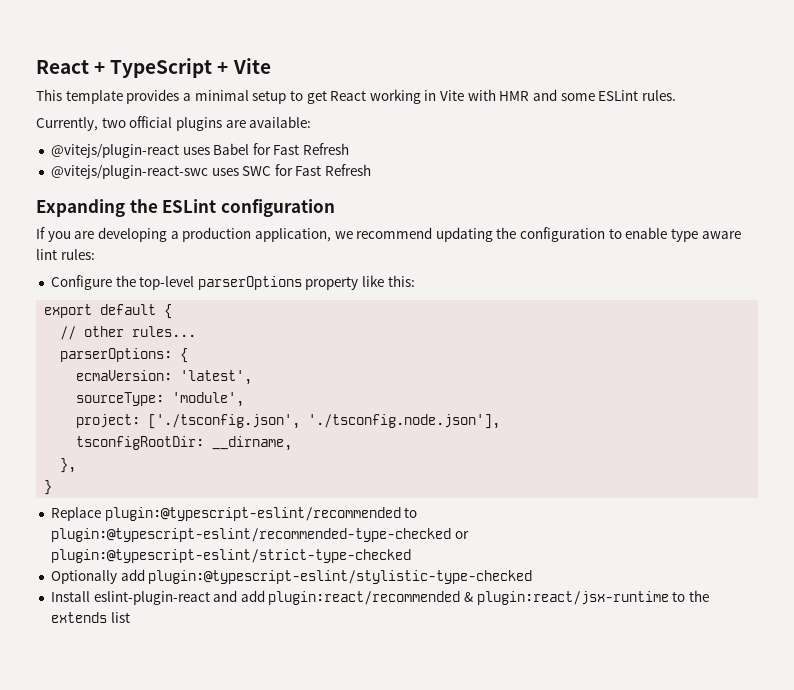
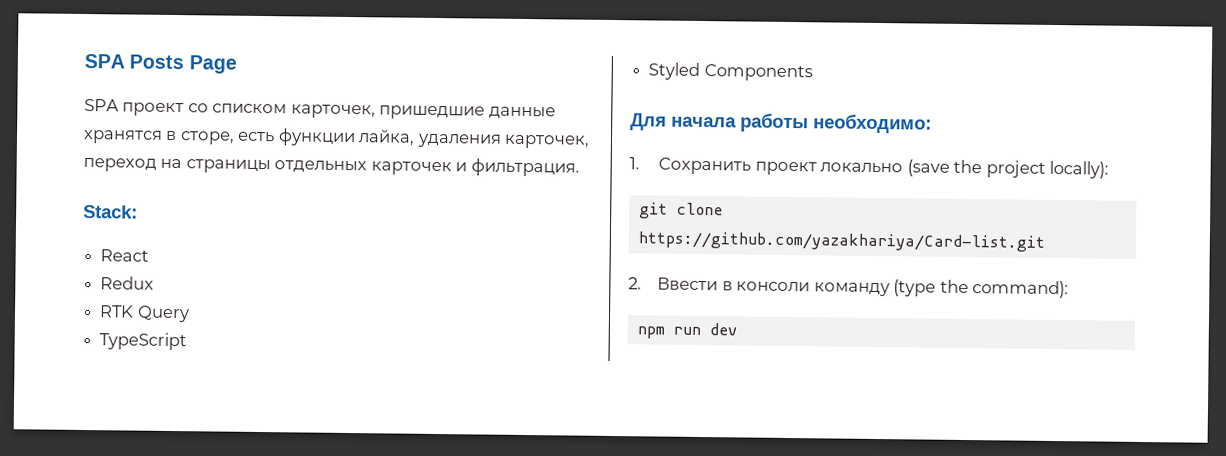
- React + TypeScript + Vite
- This template provides a minimal setup to get React working in Vite with HMR and some ESLint rules.
- Currently, two official plugins are available:
- @vitejs/plugin-react uses Babel for Fast Refresh
- @vitejs/plugin-react-swc uses SWC for Fast Refresh
- Expanding the ESLint configuration
- If you are developing a production application, we recommend updating the configuration to enable type aware lint rules:
- Configure the top-level parserOptions property like this:
- export default {
- // other rules...
- parserOptions: {
- ecmaVersion: 'latest',
- sourceType: 'module',
- project: ['./tsconfig.json', './tsconfig.node.json'],
- tsconfigRootDir: __dirname,
- },
- }
- Replace plugin:@typescript-eslint/recommended to plugin:@typescript-eslint/recommended-type-checked or plugin:@typescript-eslint/strict-type-checked
- Optionally add plugin:@typescript-eslint/stylistic-type-checked
- Install eslint-plugin-react and add plugin:react/recommended & plugin:react/jsx-runtime to the extends list
+ SPA Posts Page
+ SPA проект со списком карточек, пришедшие данные хранятся в сторе, есть функции лайка, удаления карточек, переход на страницы отдельных карточек и фильтрация.
+ Stack:
+ React
+ Redux
+ RTK Query
+ TypeScript
+ Styled Components
+ Для начала работы необходимо:
+ 1. Сохранить проект локально (save the project locally):
+ git clone https://github.com/yazakhariya/Card-list.git
+ 2. Ввести в консоли команду (type the command):
+ npm run dev

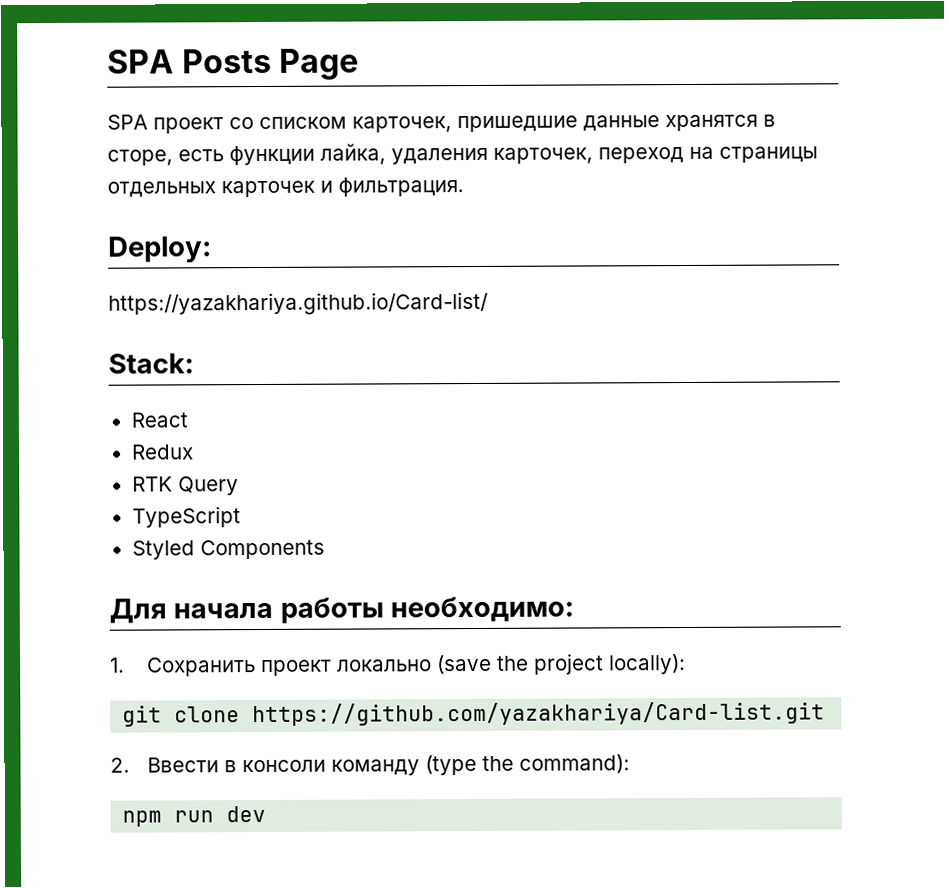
+ Deploy:
+ https://yazakhariya.github.io/Card-list/

